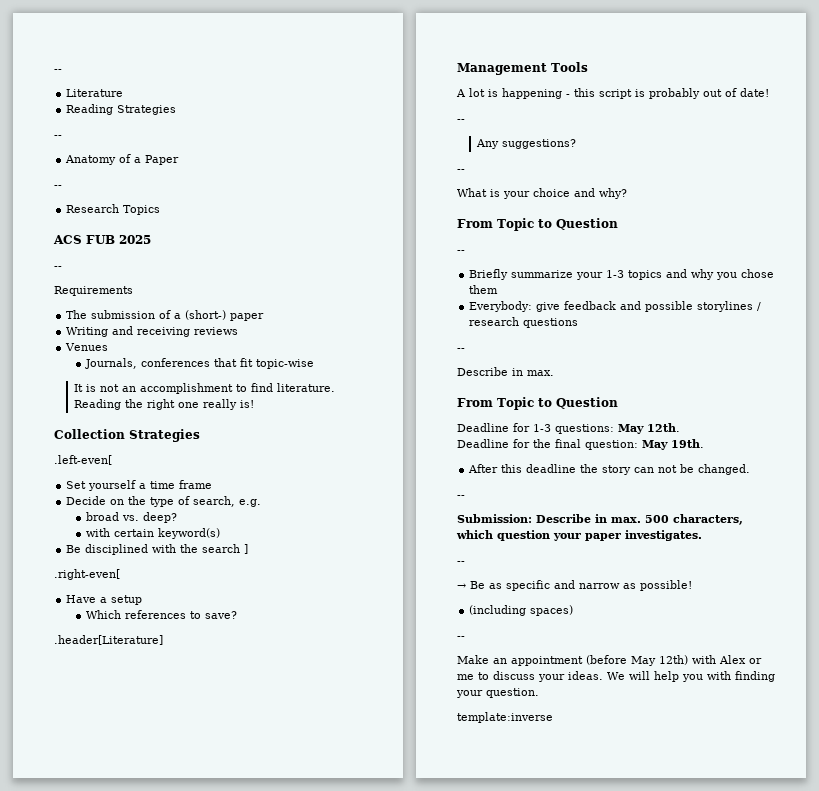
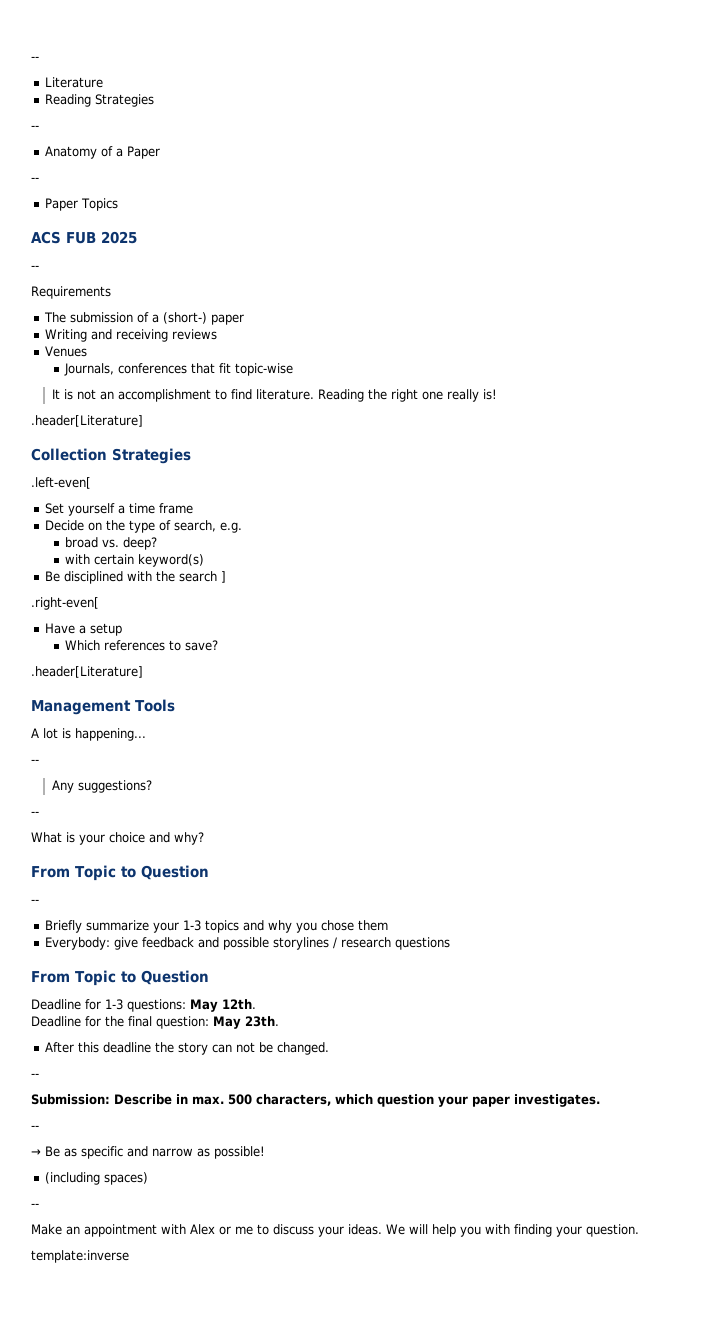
- Research Topics
+ Paper Topics
  Reading the right one really is!
+ .header[Literature]
- A lot is happening - this script is probably out of date!
+ A lot is happening...
  Everybody: give feedback and possible storylines / research questions
- --
- Describe in max.
- Deadline for the final question: May 19th.
+ Deadline for the final question: May 23th.
- Make an appointment (before May 12th) with Alex or me to discuss your ideas.
+ Make an appointment with Alex or me to discuss your ideas.

